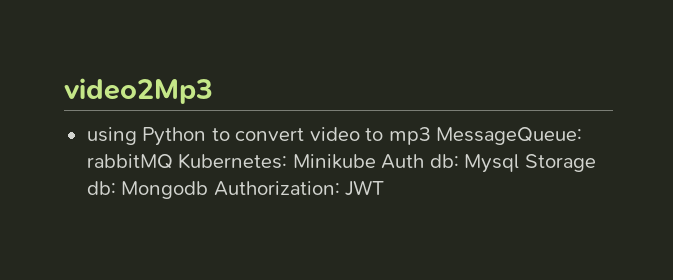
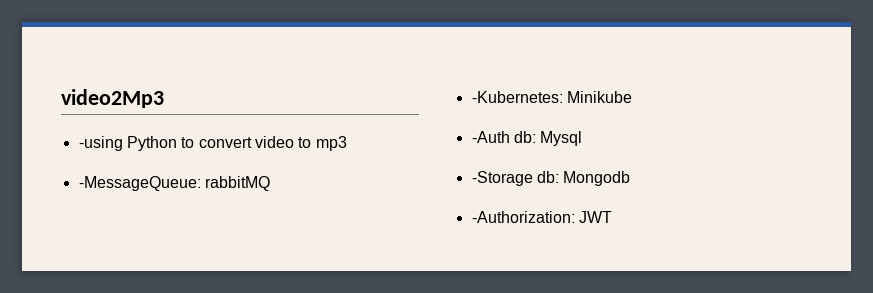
- using Python to convert video to mp3 MessageQueue: rabbitMQ Kubernetes: Minikube Auth db: Mysql Storage db: Mongodb Authorization: JWT
+ -using Python to convert video to mp3
+ -MessageQueue: rabbitMQ
+ -Kubernetes: Minikube
+ -Auth db: Mysql
+ -Storage db: Mongodb
+ -Authorization: JWT

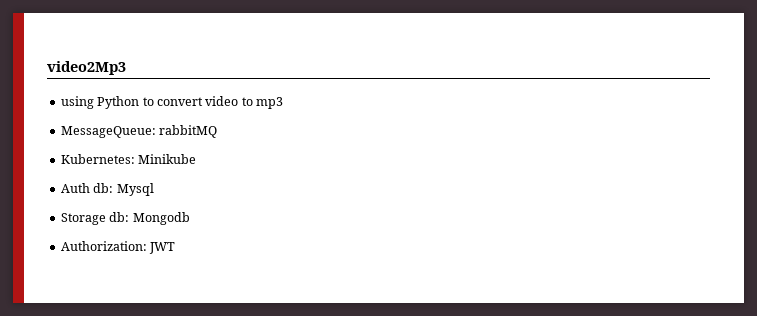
- -using Python to convert video to mp3
+ using Python to convert video to mp3
- -MessageQueue: rabbitMQ
+ MessageQueue: rabbitMQ
- -Kubernetes: Minikube
+ Kubernetes: Minikube
- -Auth db: Mysql
+ Auth db: Mysql
- -Storage db: Mongodb
+ Storage db: Mongodb
- -Authorization: JWT
+ Authorization: JWT

